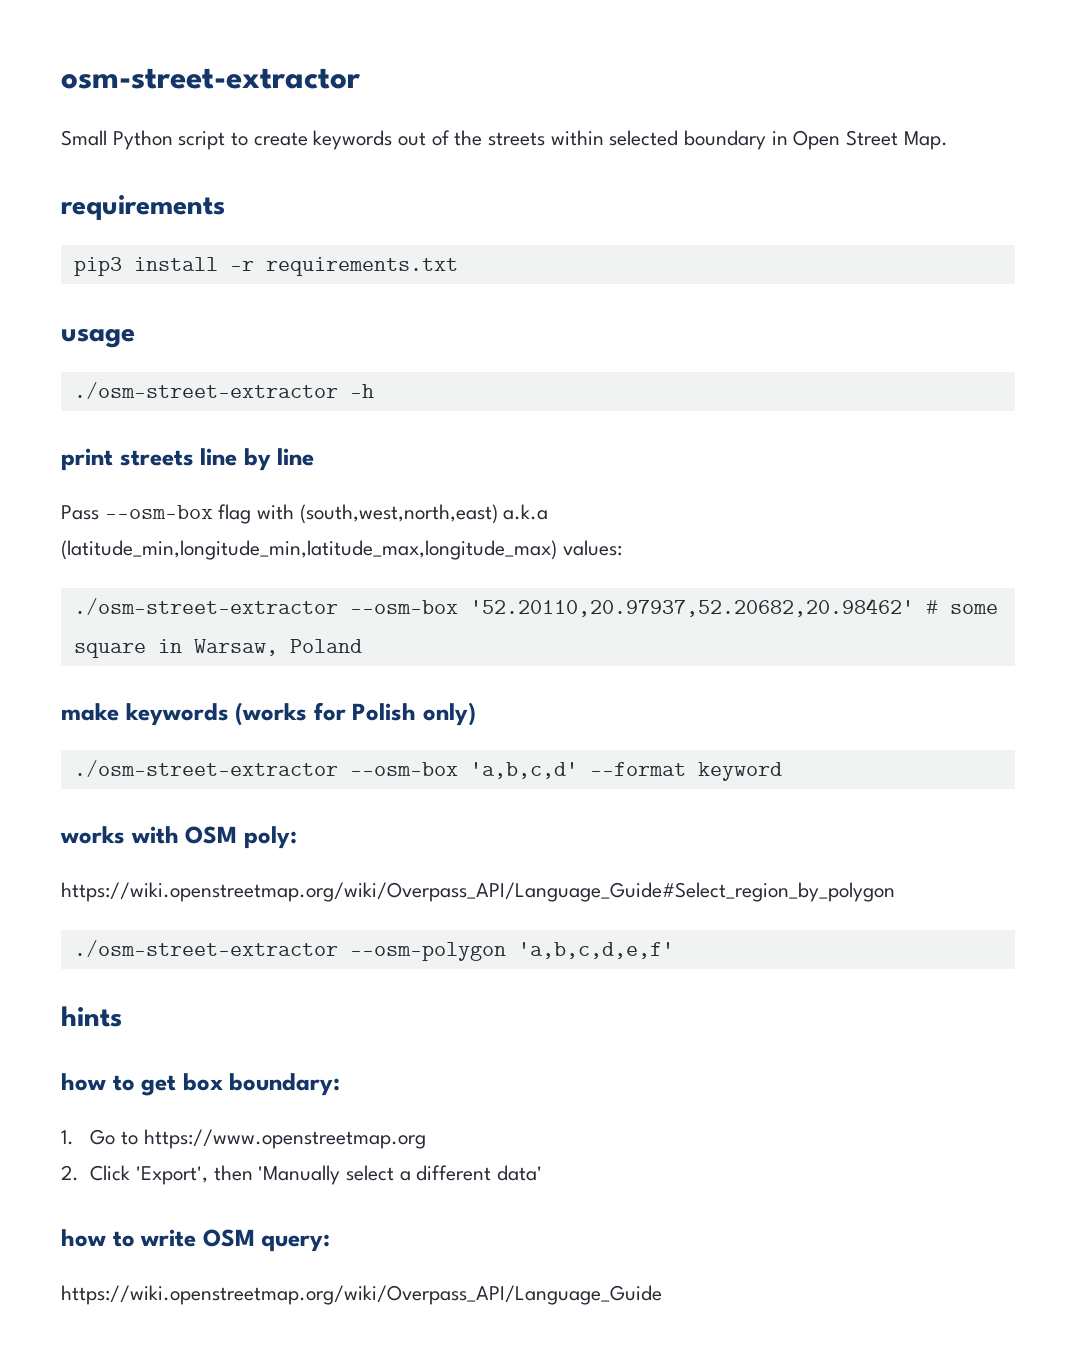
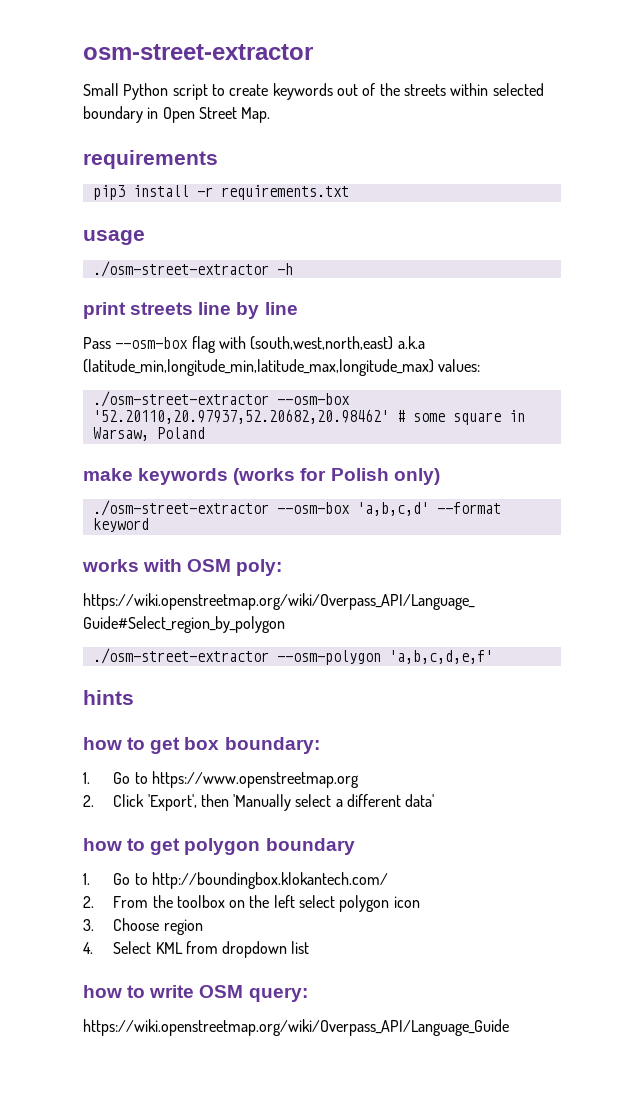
+ how to get polygon boundary
+ 1. Go to http://boundingbox.klokantech.com/
+ 2. From the toolbox on the left select polygon icon
+ 3. Choose region
+ 4. Select KML from dropdown list

